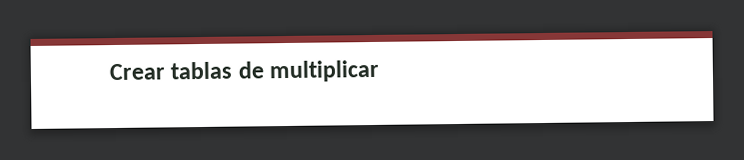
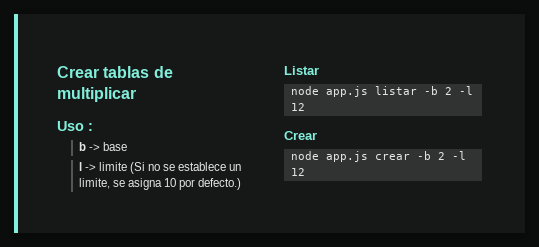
+ Uso :
+ b -> base
+ l -> limite (Si no se establece un limite, se asigna 10 por defecto.)
+ Listar
+ node app.js listar -b 2 -l 12
+ Crear
+ node app.js crear -b 2 -l 12

